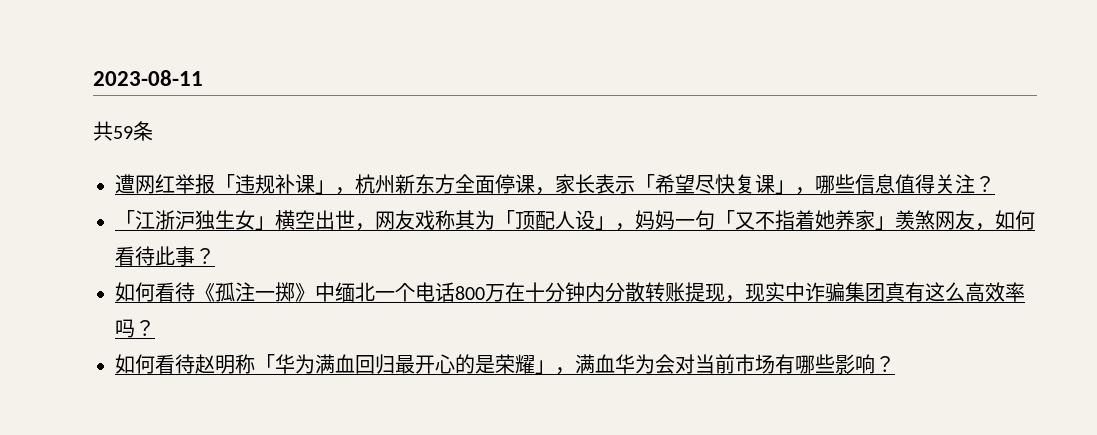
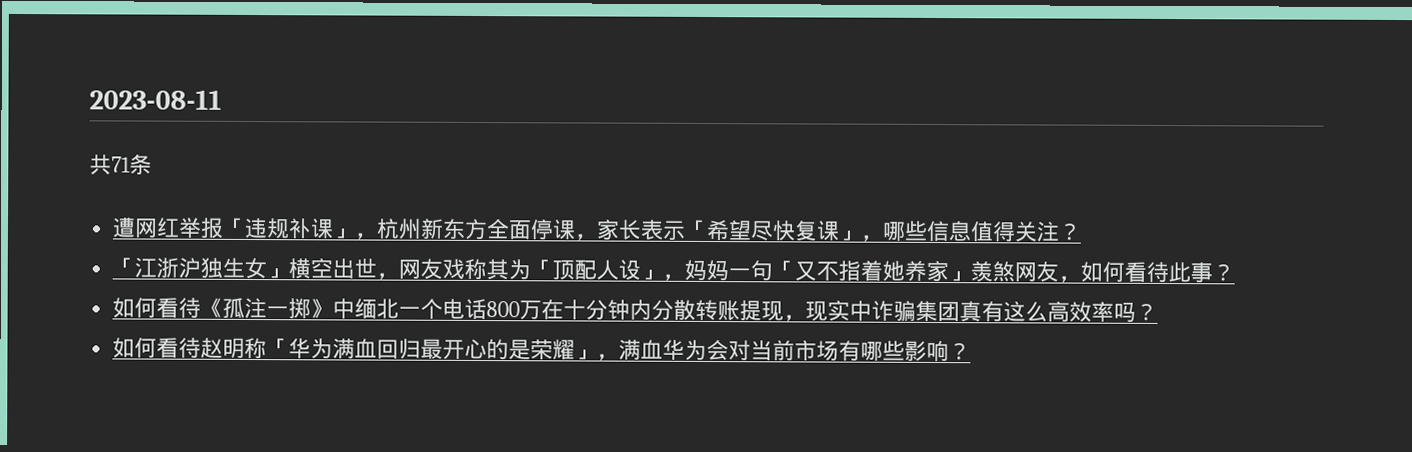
- 共59条
+ 共71条

